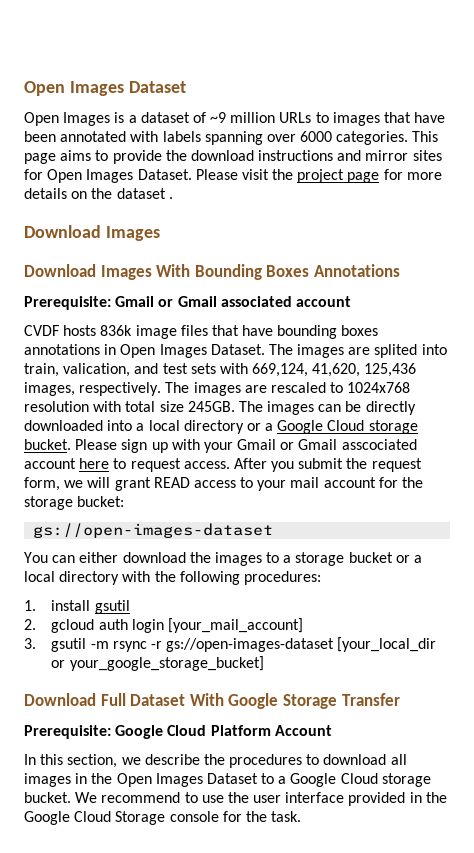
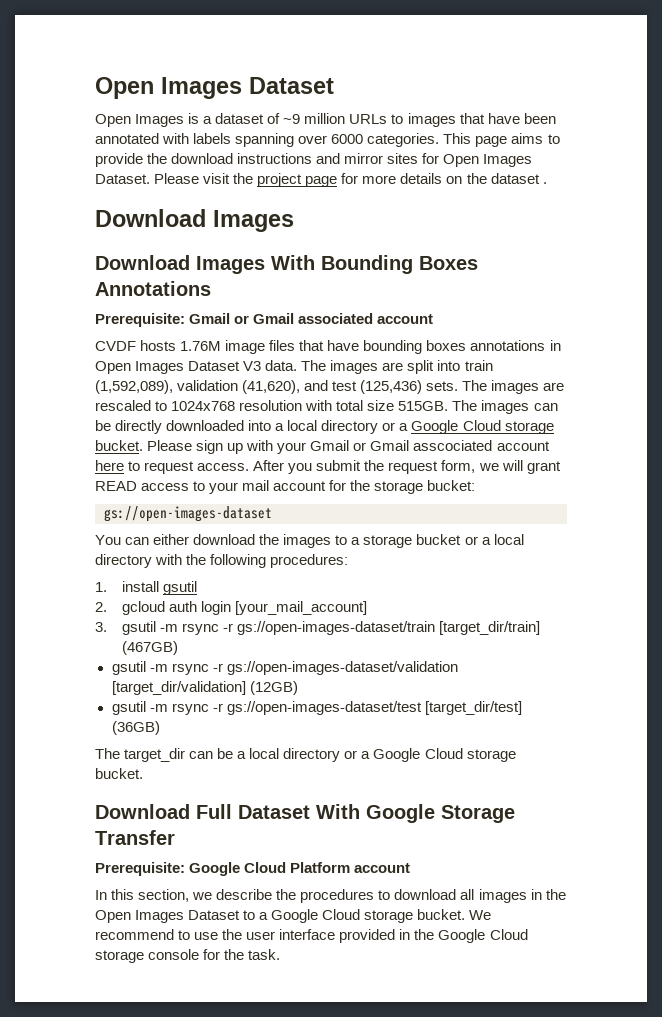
- CVDF hosts 836k image files that have bounding boxes annotations in Open Images Dataset. The images are splited into train, valication, and test sets with 669,124, 41,620, 125,436 images, respectively.
+ CVDF hosts 1.76M image files that have bounding boxes annotations in Open Images Dataset V3 data. The images are split into train (1,592,089), validation (41,620), and test (125,436) sets.
- The images are rescaled to 1024x768 resolution with total size 245GB.
+ The images are rescaled to 1024x768 resolution with total size 515GB.
- 3. gsutil -m rsync -r gs://open-images-dataset [your_local_dir or your_google_storage_bucket]
+ 3. gsutil -m rsync -r gs://open-images-dataset/train [target_dir/train] (467GB)
+ gsutil -m rsync -r gs://open-images-dataset/validation [target_dir/validation] (12GB)
+ gsutil -m rsync -r gs://open-images-dataset/test [target_dir/test] (36GB)
+ The target_dir can be a local directory or a Google Cloud storage bucket.
- Prerequisite: Google Cloud Platform Account
+ Prerequisite: Google Cloud Platform account
- We recommend to use the user interface provided in the Google Cloud Storage console for the task.
+ We recommend to use the user interface provided in the Google Cloud storage console for the task.

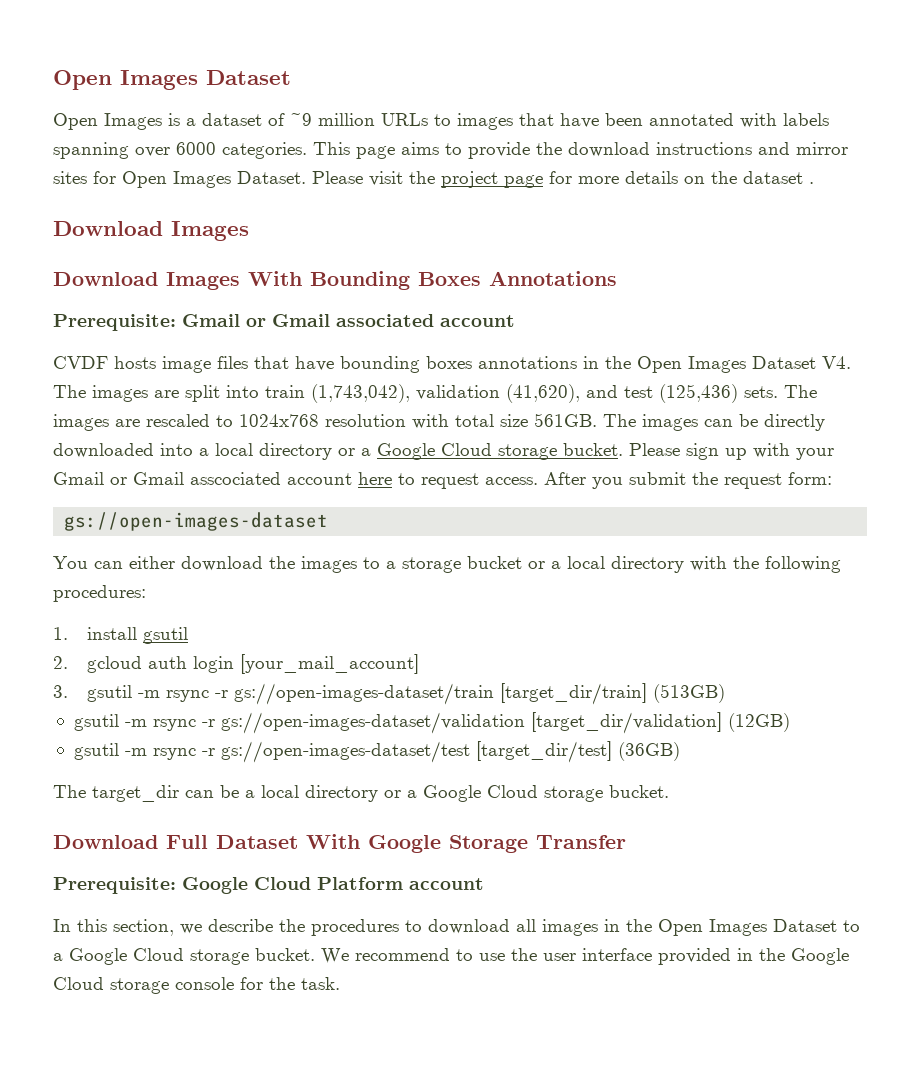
- CVDF hosts 1.76M image files that have bounding boxes annotations in Open Images Dataset V3 data. The images are split into train (1,592,089), validation (41,620), and test (125,436) sets.
+ CVDF hosts image files that have bounding boxes annotations in the Open Images Dataset V4. The images are split into train (1,743,042), validation (41,620), and test (125,436) sets.
- The images are rescaled to 1024x768 resolution with total size 515GB.
+ The images are rescaled to 1024x768 resolution with total size 561GB.
- After you submit the request form, we will grant READ access to your mail account for the storage bucket:
+ After you submit the request form:
- 3. gsutil -m rsync -r gs://open-images-dataset/train [target_dir/train] (467GB)
+ 3. gsutil -m rsync -r gs://open-images-dataset/train [target_dir/train] (513GB)

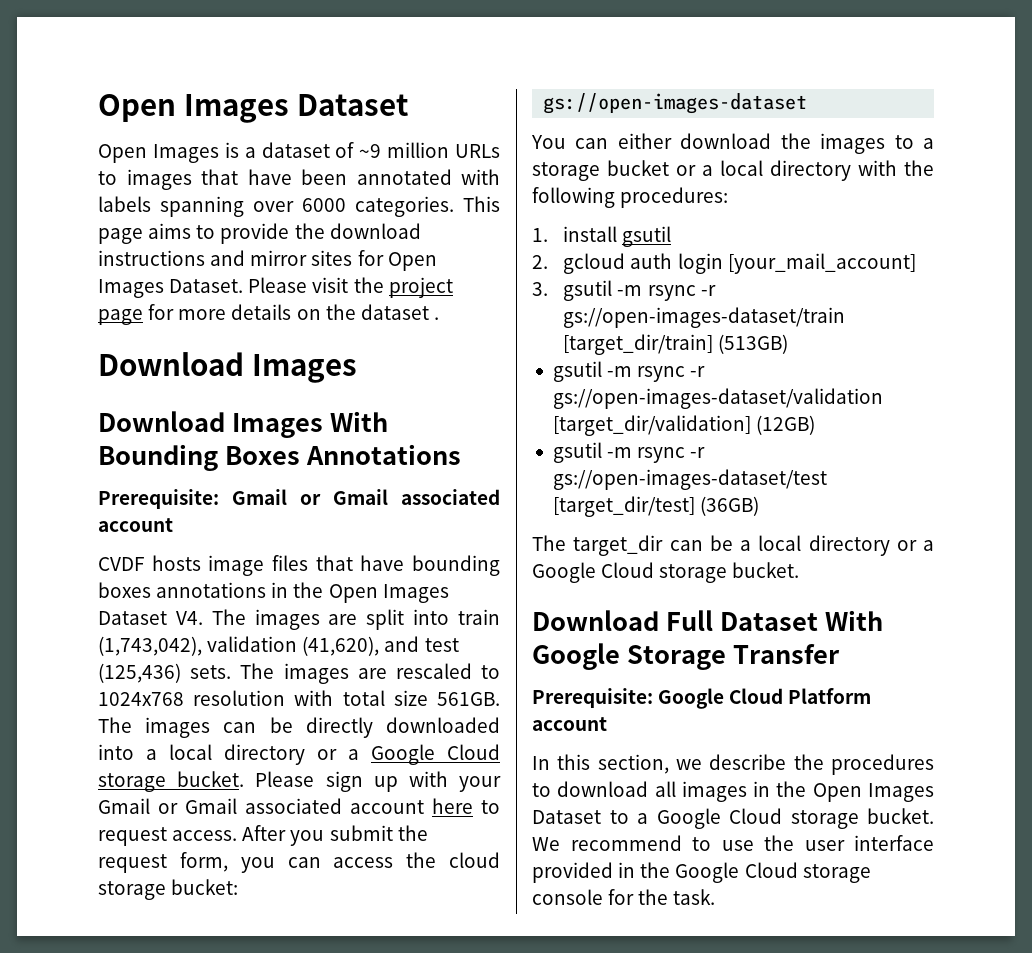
- Please sign up with your Gmail or Gmail asscociated account here to request access.
+ Please sign up with your Gmail or Gmail associated account here to request access.
- After you submit the request form:
+ After you submit the request form, you can access the cloud storage bucket:

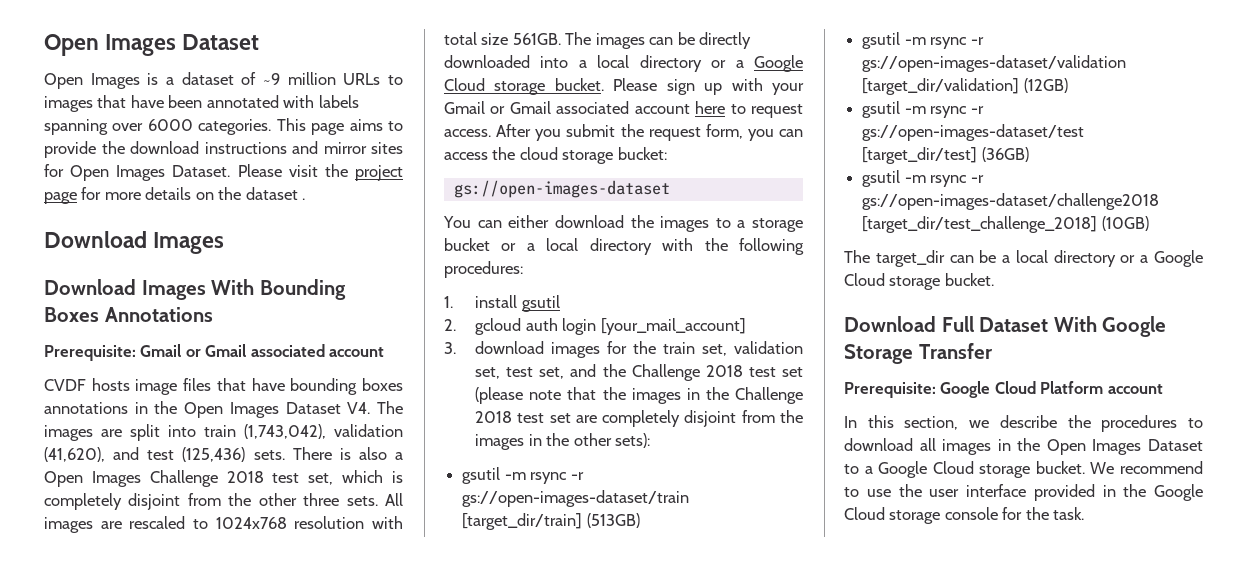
- The images are rescaled to 1024x768 resolution with total size 561GB.
+ There is also a Open Images Challenge 2018 test set, which is completely disjoint from the other three sets. All images are rescaled to 1024x768 resolution with total size 561GB.
- 3. gsutil -m rsync -r gs://open-images-dataset/train [target_dir/train] (513GB)
+ 3. download images for the train set, validation set, test set, and the Challenge 2018 test set (please note that the images in the Challenge 2018 test set are completely disjoint from the images in the other sets):
+ gsutil -m rsync -r gs://open-images-dataset/train [target_dir/train] (513GB)
+ gsutil -m rsync -r gs://open-images-dataset/challenge2018 [target_dir/test_challenge_2018] (10GB)

